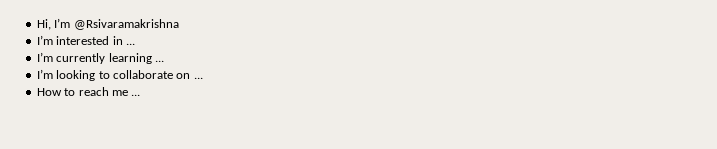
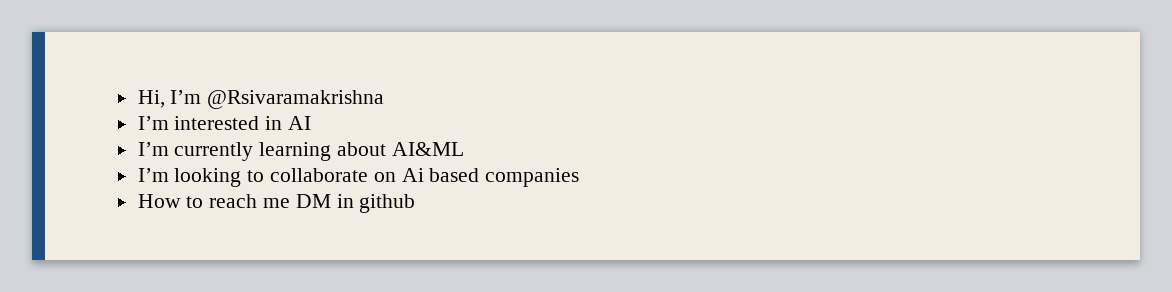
- I’m interested in ...
+ I’m interested in AI
- I’m currently learning ...
+ I’m currently learning about AI&ML
- I’m looking to collaborate on ...
+ I’m looking to collaborate on Ai based companies
- How to reach me ...
+ How to reach me DM in github

